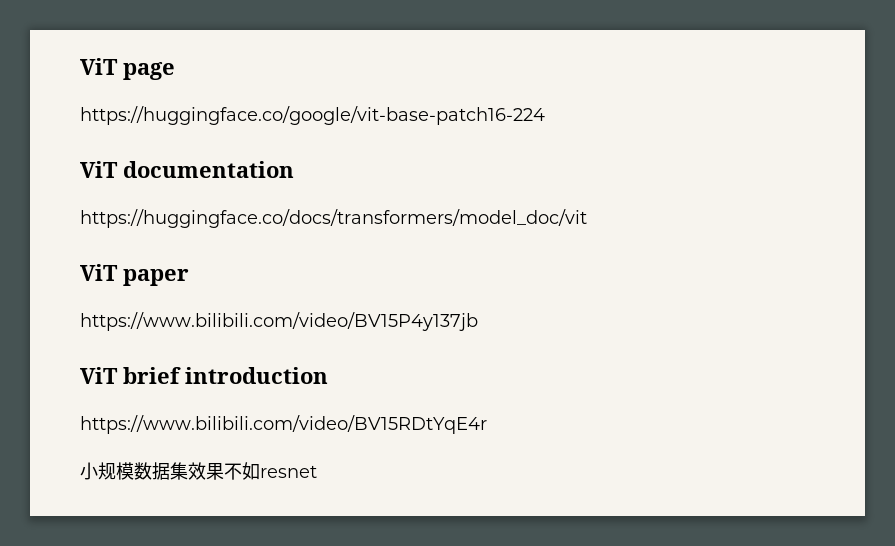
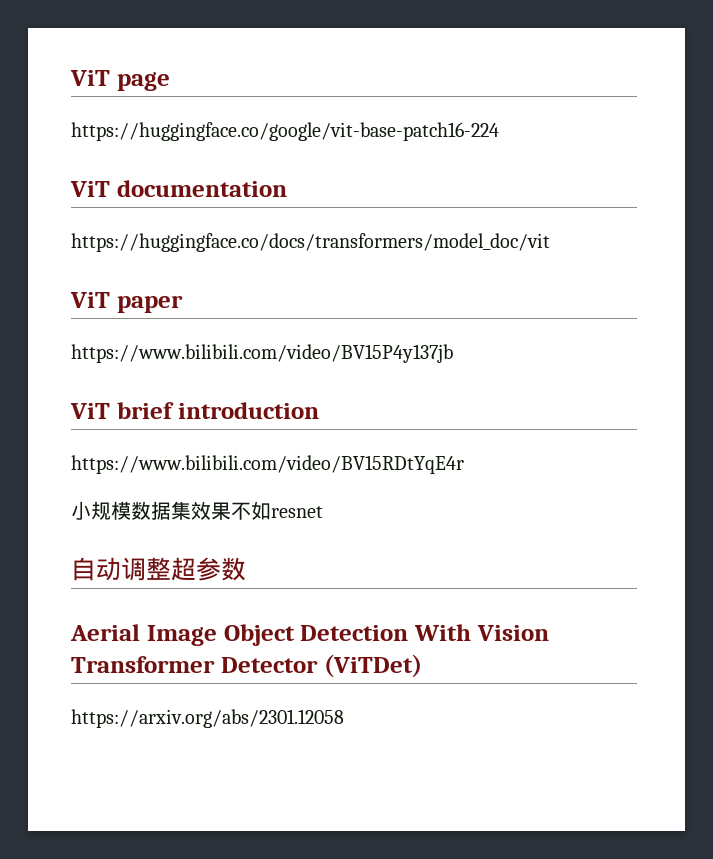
+ 自动调整超参数
+ Aerial Image Object Detection With Vision Transformer Detector (ViTDet)
+ https://arxiv.org/abs/2301.12058

